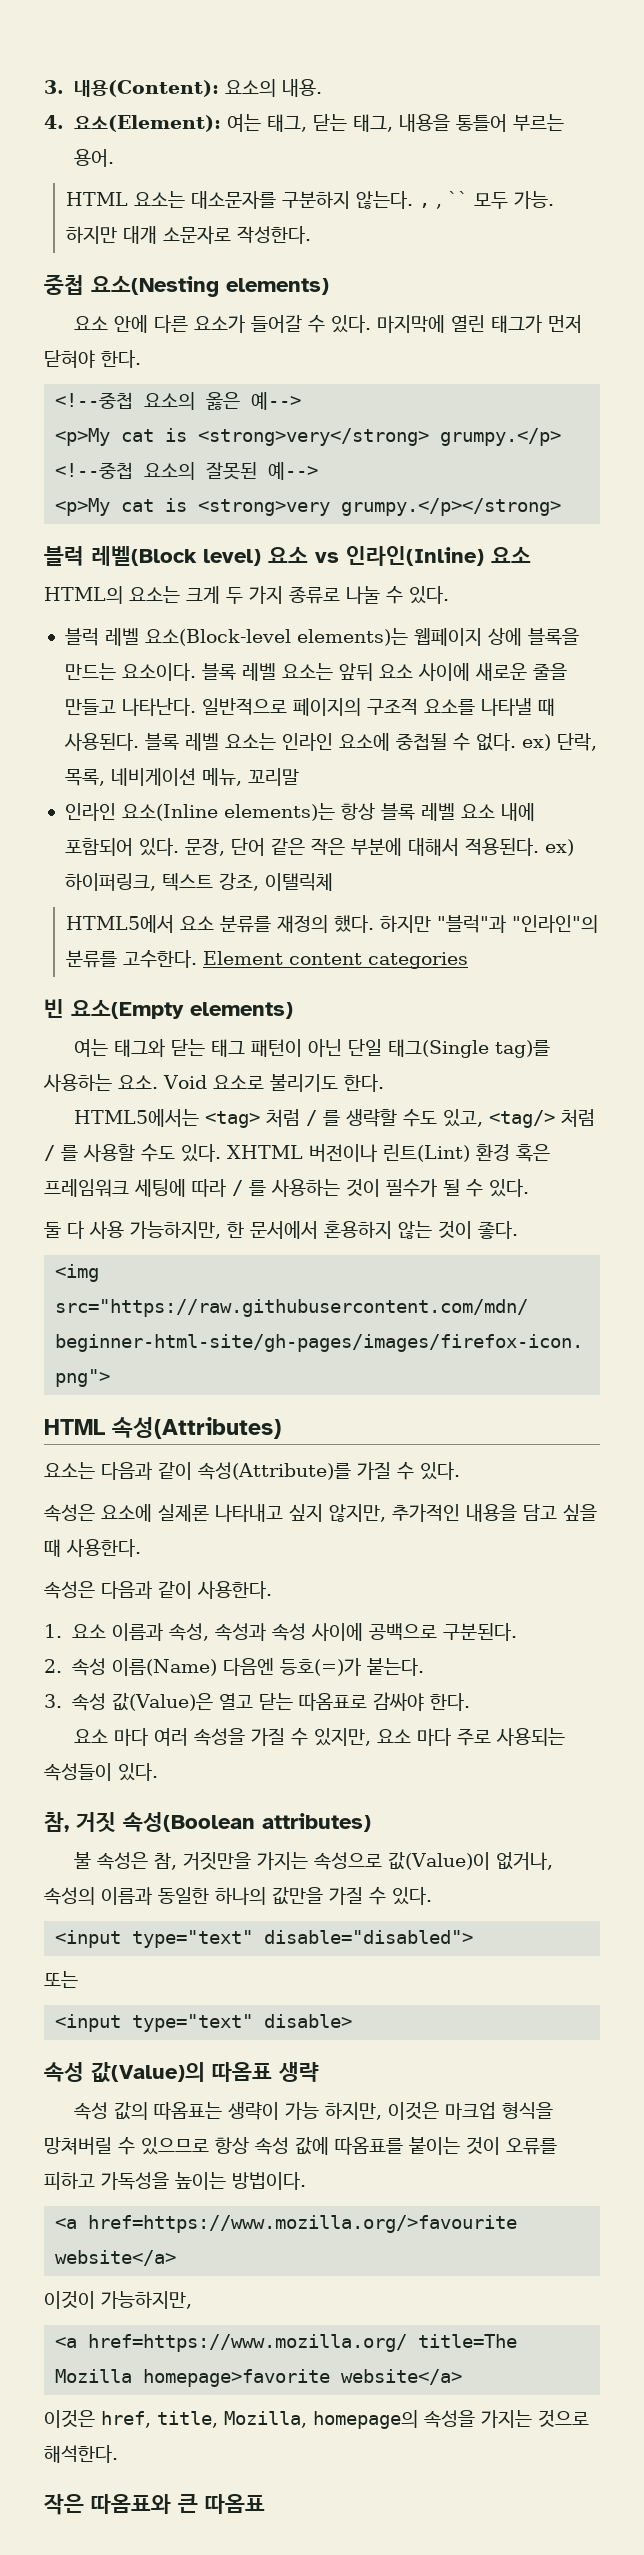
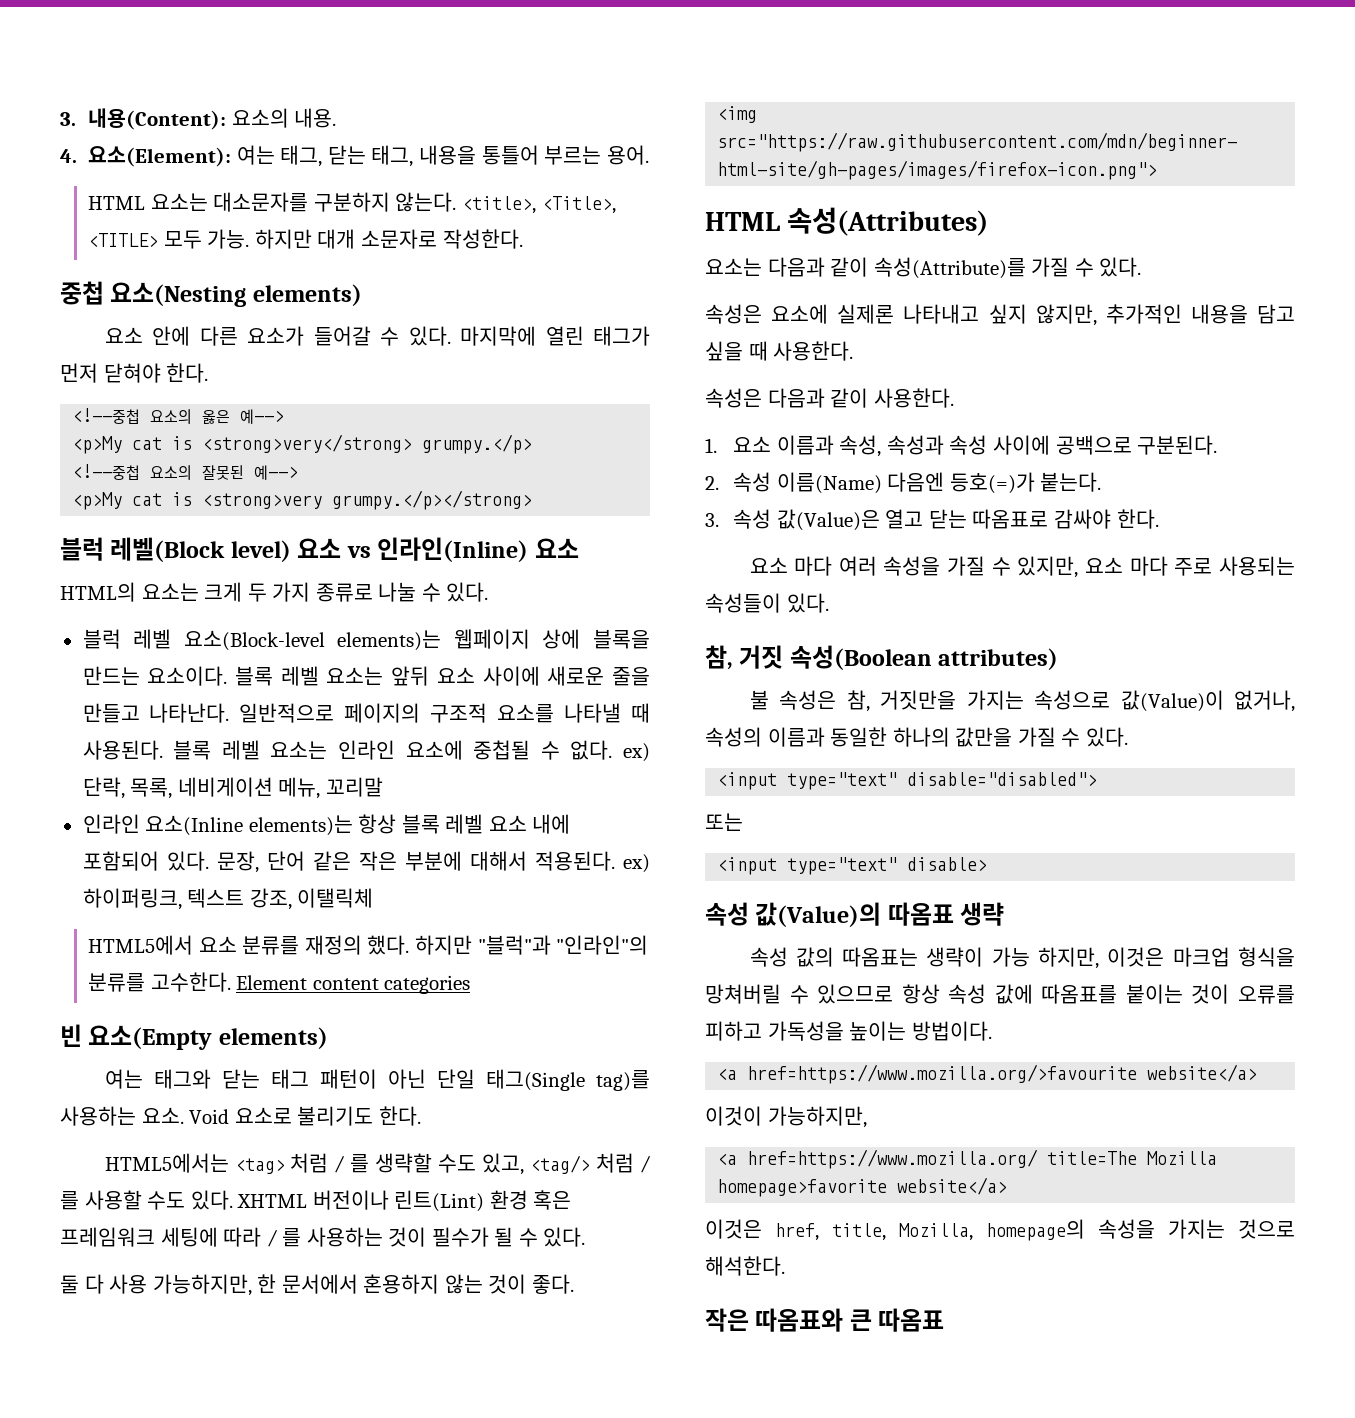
- HTML 요소는 대소문자를 구분하지 않는다. , , `` 모두 가능.
+ HTML 요소는 대소문자를 구분하지 않는다. <title>, <Title>, <TITLE> 모두 가능.

